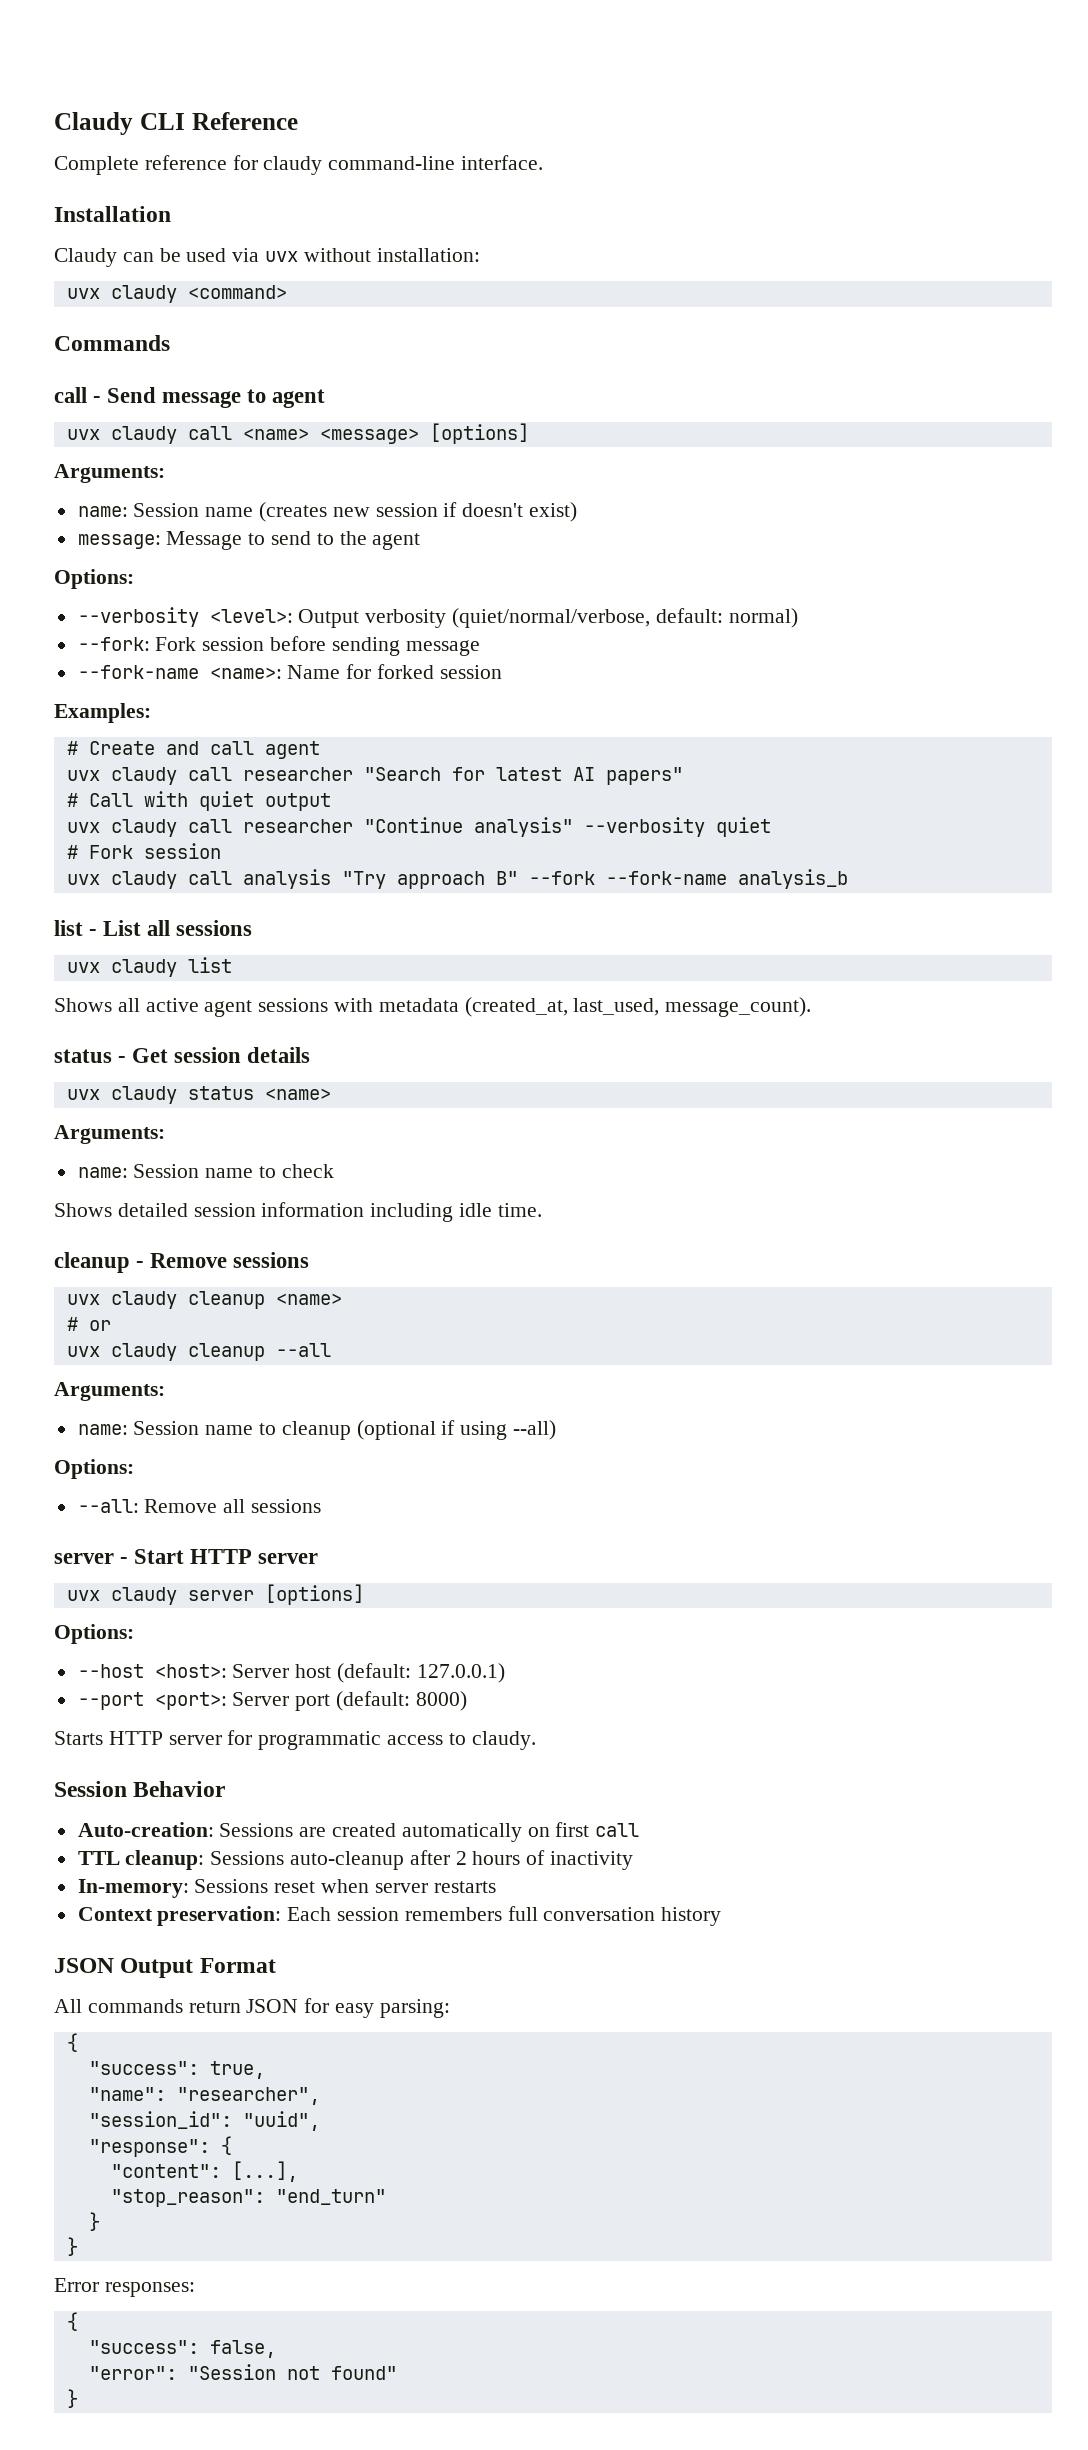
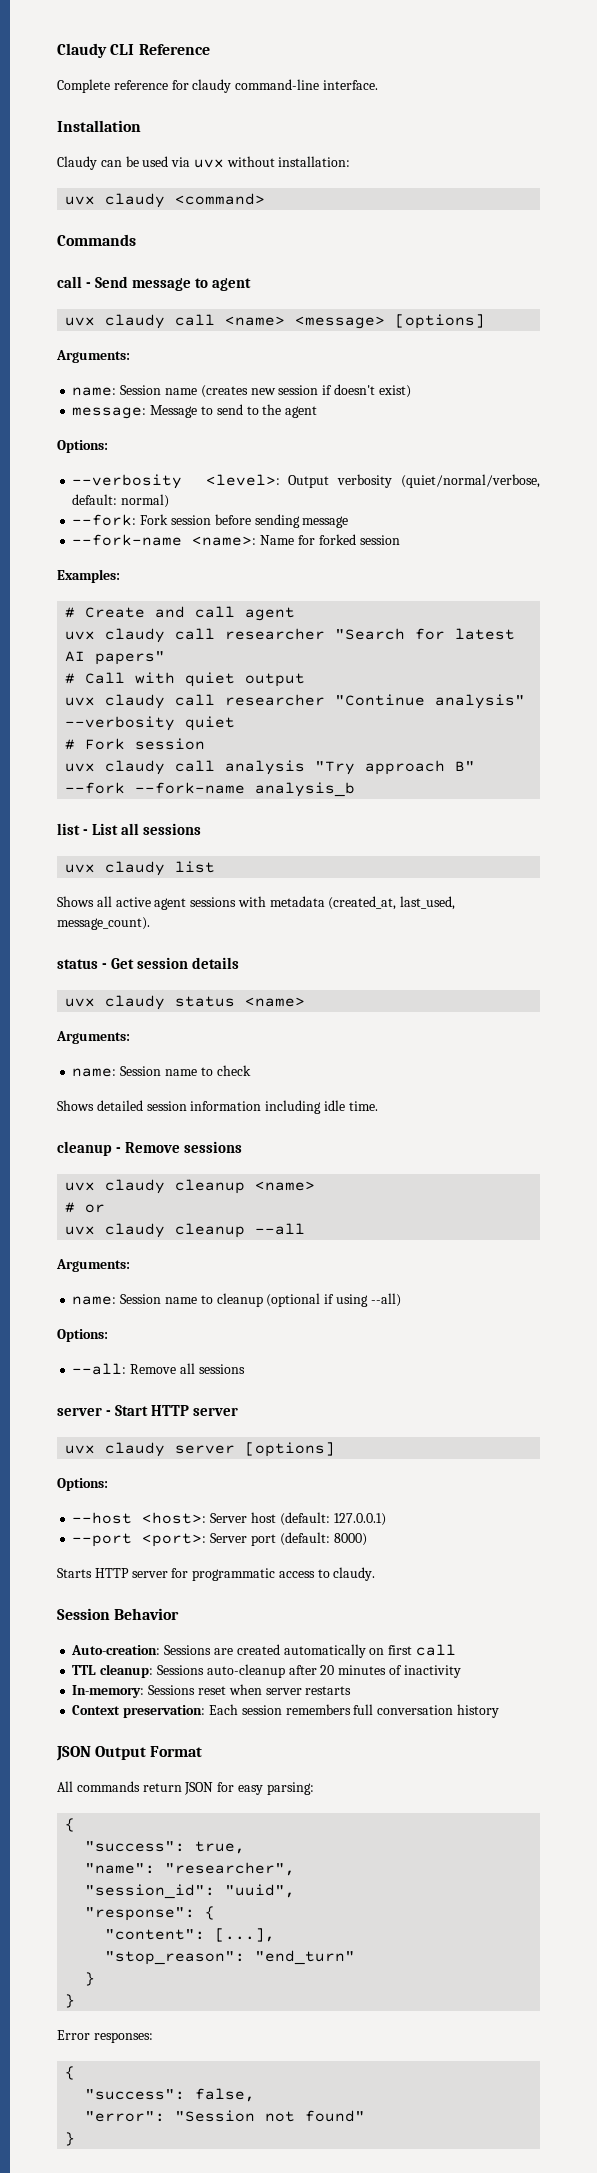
- TTL cleanup: Sessions auto-cleanup after 2 hours of inactivity
+ TTL cleanup: Sessions auto-cleanup after 20 minutes of inactivity

